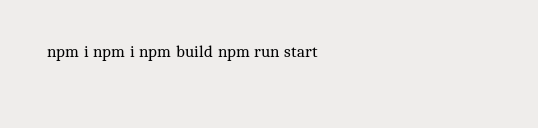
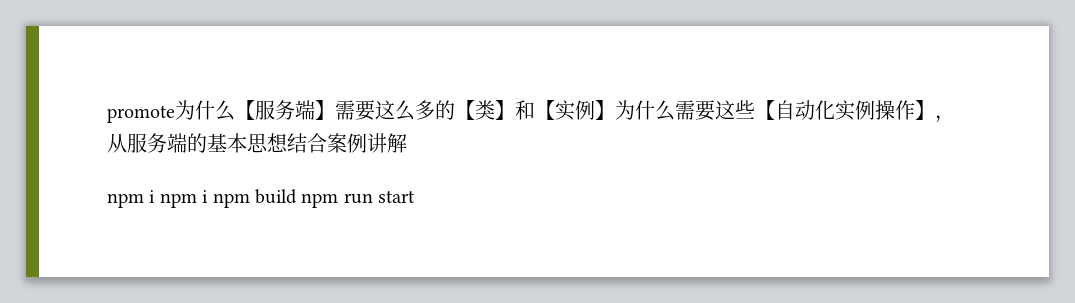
+ promote为什么【服务端】需要这么多的【类】和【实例】为什么需要这些【自动化实例操作】，从服务端的基本思想结合案例讲解

